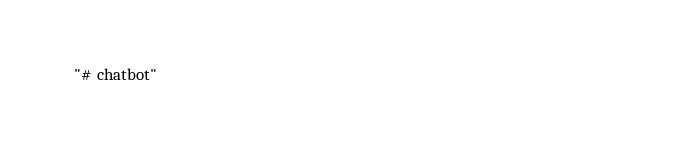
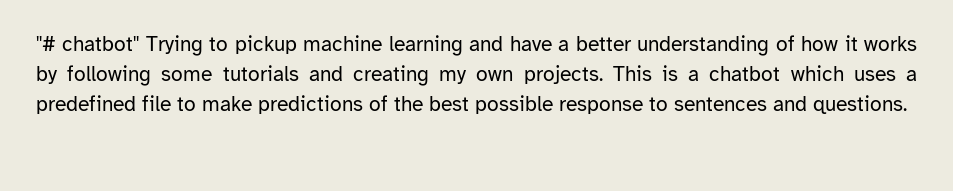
- "# chatbot"
+ "# chatbot" Trying to pickup machine learning and have a better understanding of how it works by following some tutorials and creating my own projects. This is a chatbot which uses a predefined file to make predictions of the best possible response to sentences and questions.

